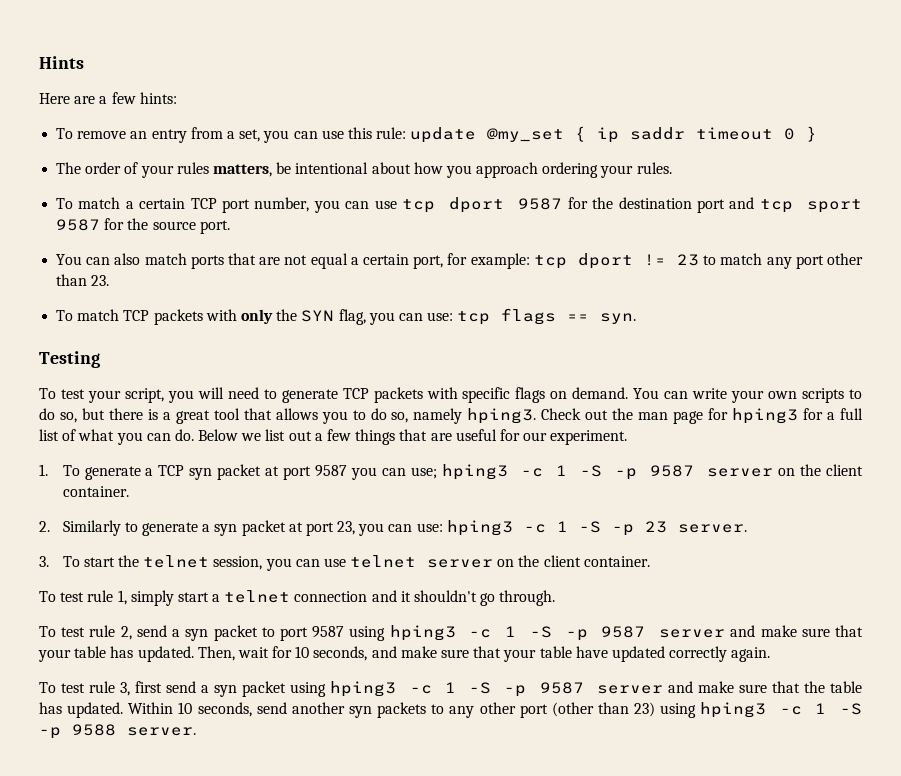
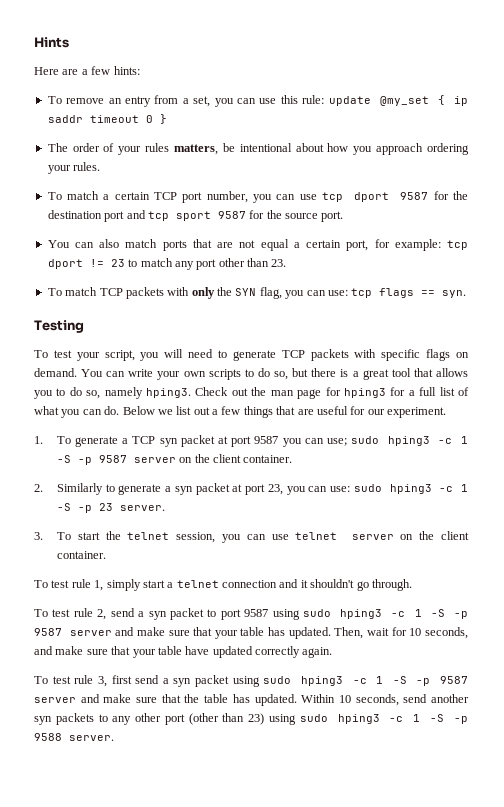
- 1. To generate a TCP syn packet at port 9587 you can use; hping3 -c 1 -S -p 9587 server on the client container.
+ 1. To generate a TCP syn packet at port 9587 you can use; sudo hping3 -c 1 -S -p 9587 server on the client container.
- 2. Similarly to generate a syn packet at port 23, you can use: hping3 -c 1 -S -p 23 server.
+ 2. Similarly to generate a syn packet at port 23, you can use: sudo hping3 -c 1 -S -p 23 server.
- To test rule 2, send a syn packet to port 9587 using hping3 -c 1 -S -p 9587 server and make sure that your table has updated.
+ To test rule 2, send a syn packet to port 9587 using sudo hping3 -c 1 -S -p 9587 server and make sure that your table has updated.
- To test rule 3, first send a syn packet using hping3 -c 1 -S -p 9587 server and make sure that the table has updated.
+ To test rule 3, first send a syn packet using sudo hping3 -c 1 -S -p 9587 server and make sure that the table has updated.
- Within 10 seconds, send another syn packets to any other port (other than 23) using hping3 -c 1 -S -p 9588 server.
+ Within 10 seconds, send another syn packets to any other port (other than 23) using sudo hping3 -c 1 -S -p 9588 server.

